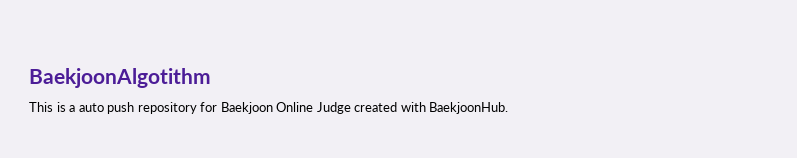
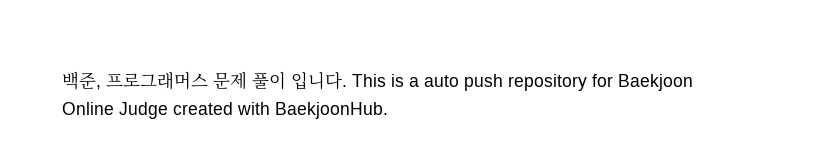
- BaekjoonAlgotithm
- This is a auto push repository for Baekjoon Online Judge created with BaekjoonHub.
+ 백준, 프로그래머스 문제 풀이 입니다. This is a auto push repository for Baekjoon Online Judge created with BaekjoonHub.

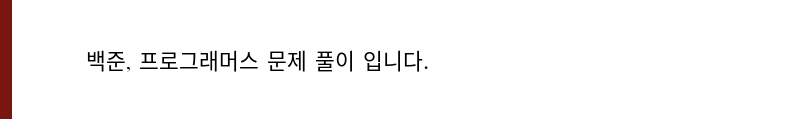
- This is a auto push repository for Baekjoon Online Judge created with BaekjoonHub.

